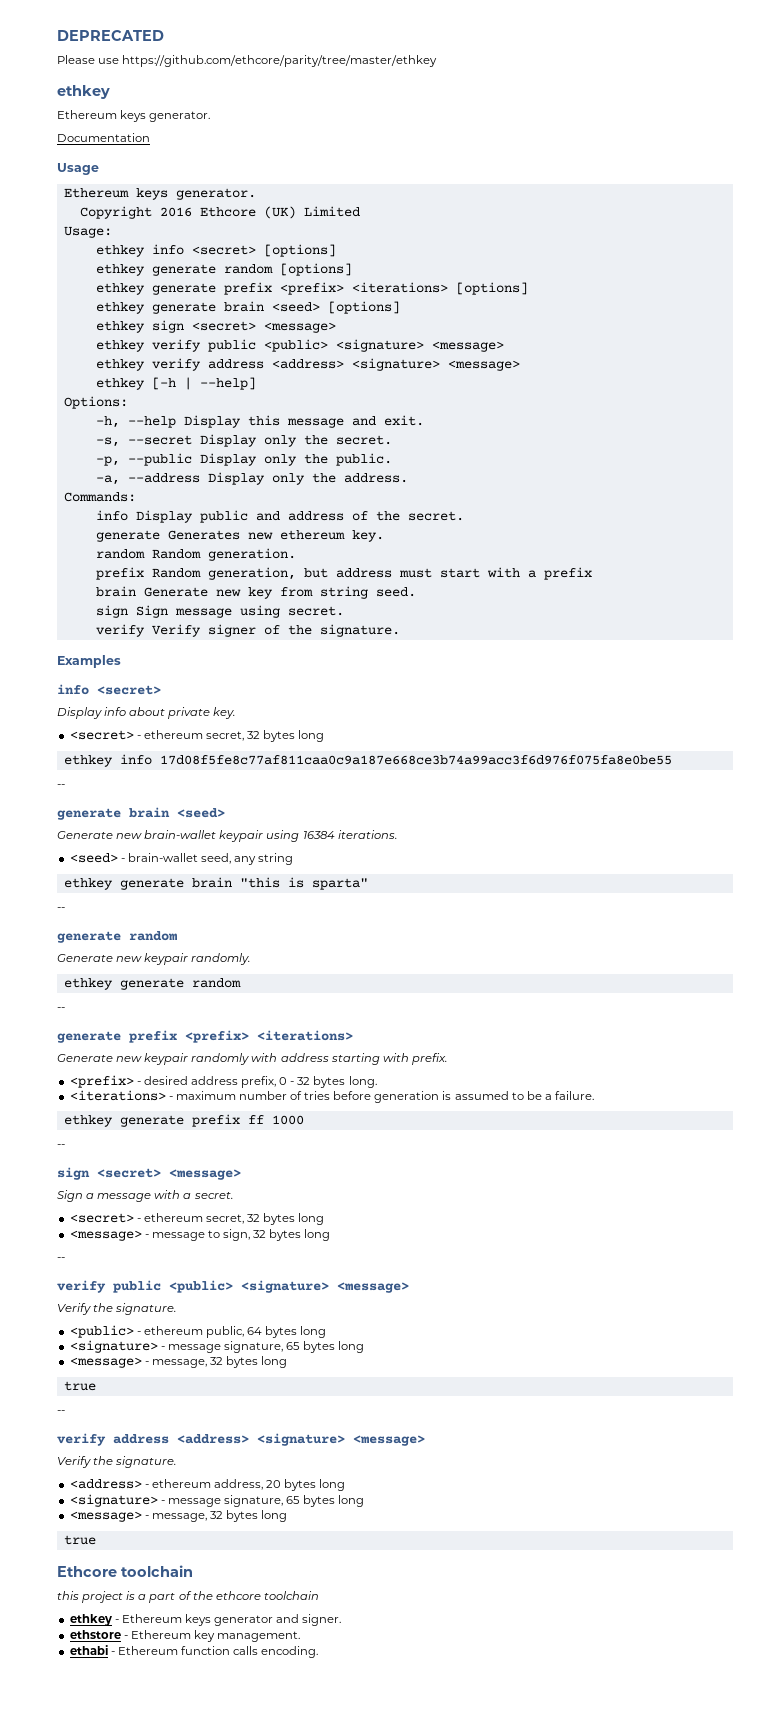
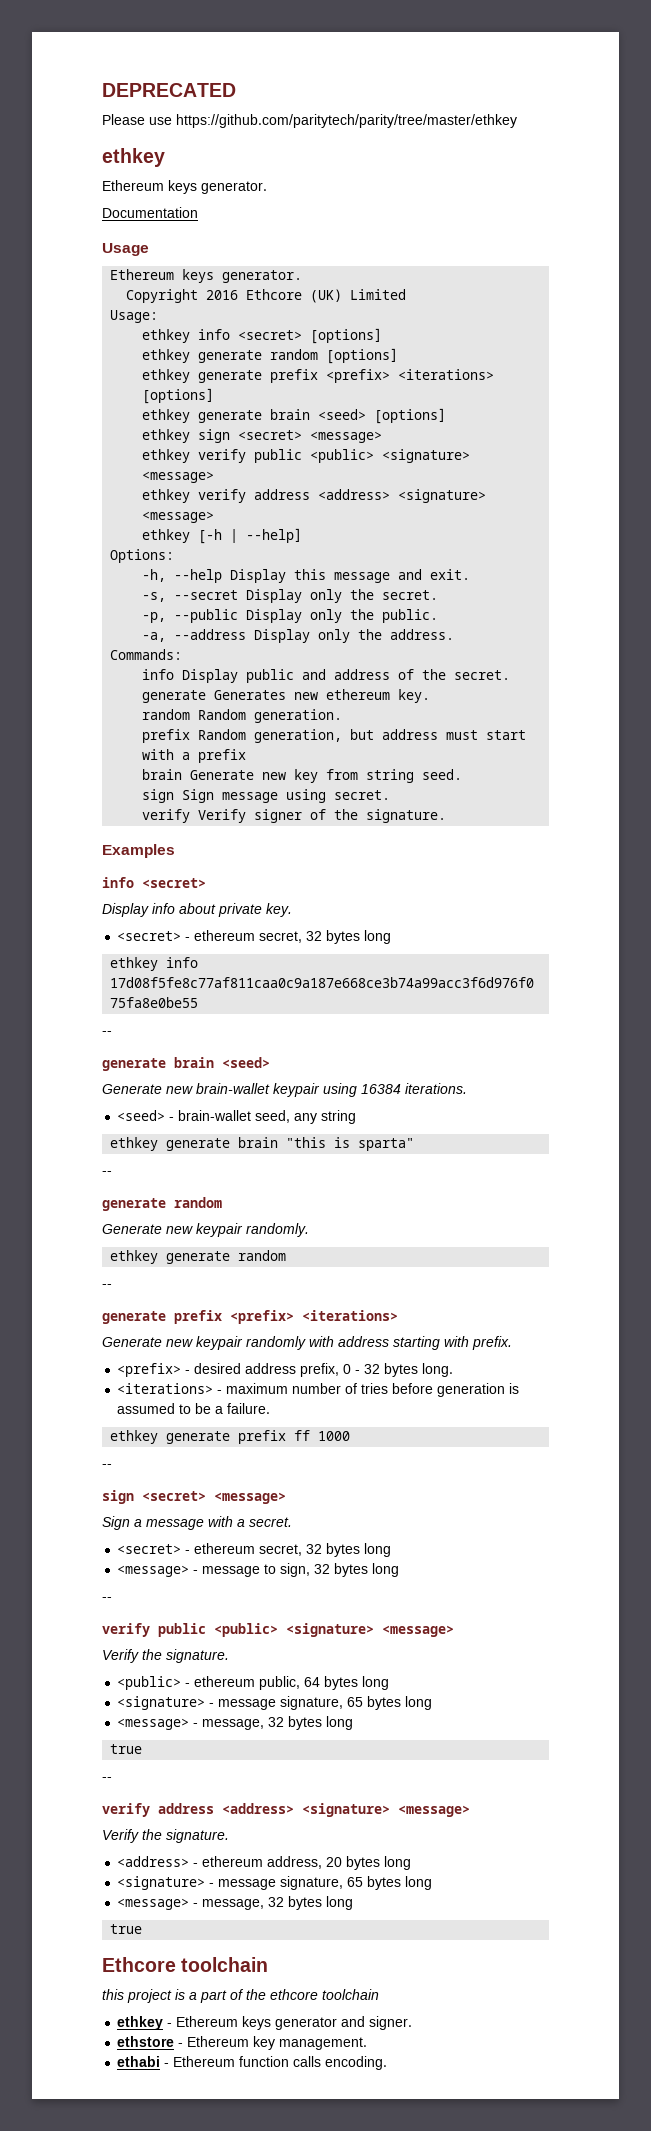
- Please use https://github.com/ethcore/parity/tree/master/ethkey
+ Please use https://github.com/paritytech/parity/tree/master/ethkey

